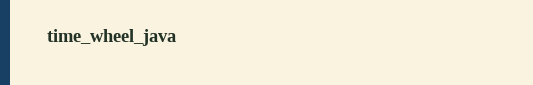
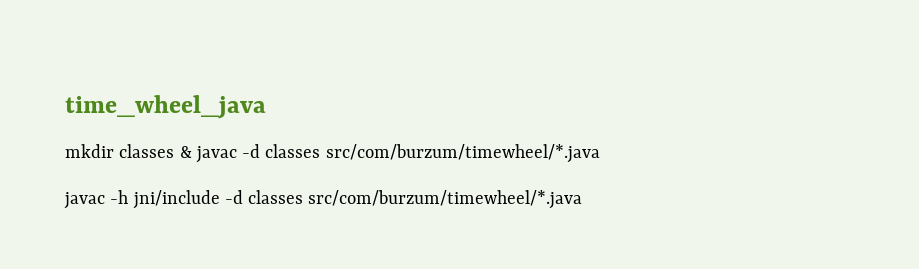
+ mkdir classes & javac -d classes src/com/burzum/timewheel/*.java
+ javac -h jni/include -d classes src/com/burzum/timewheel/*.java

